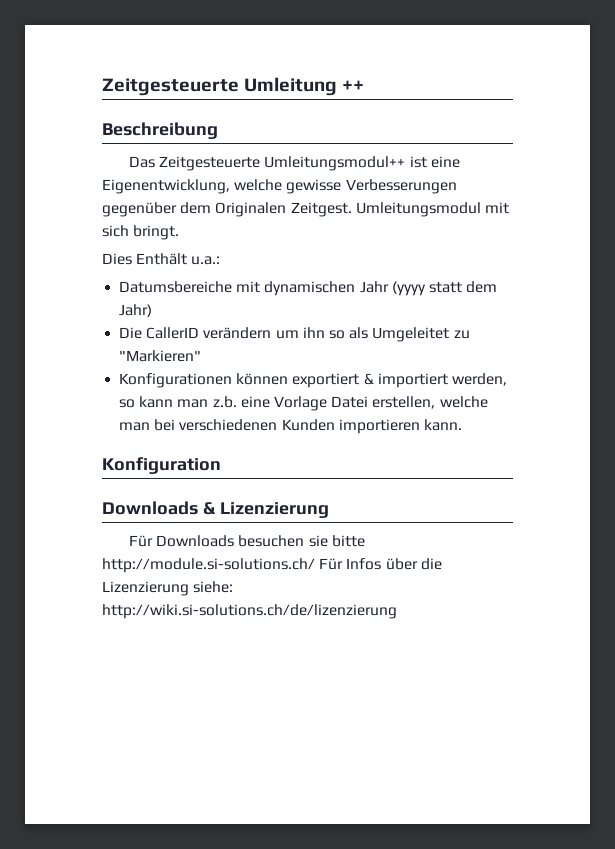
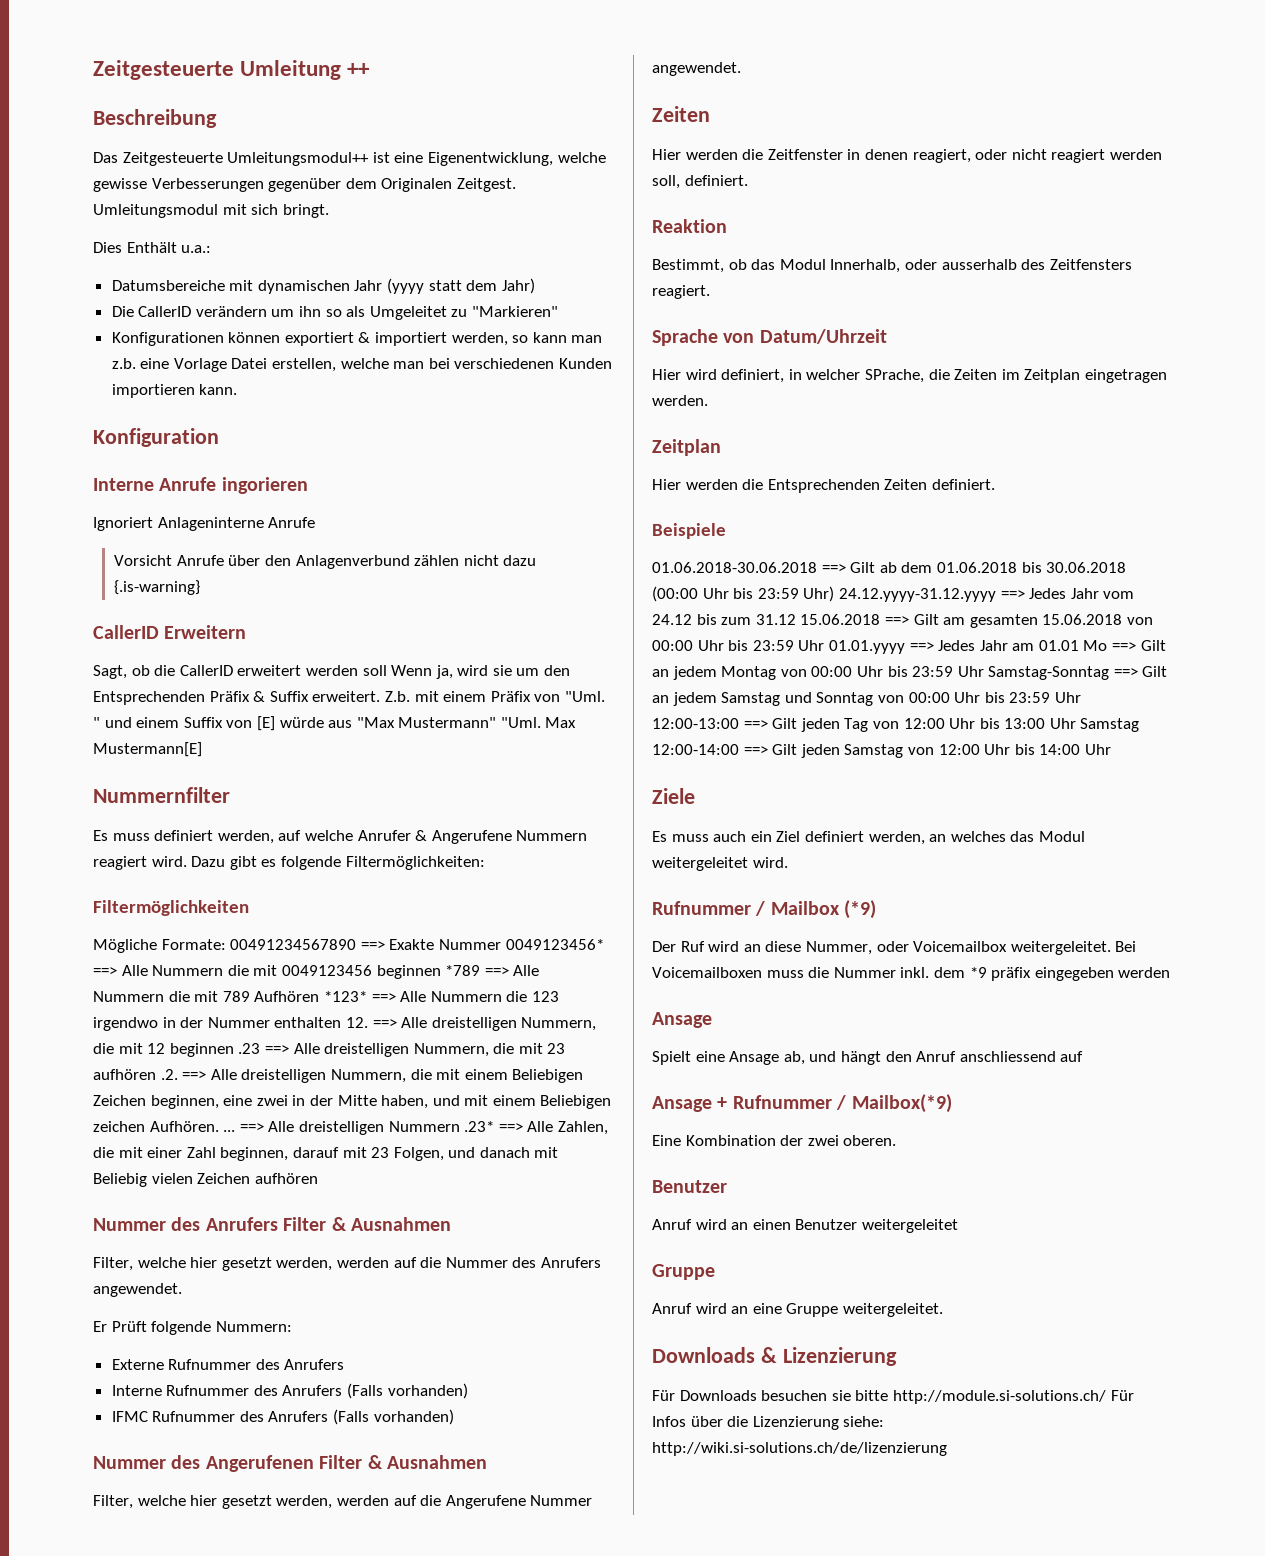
+ Interne Anrufe ingorieren
+ Ignoriert Anlageninterne Anrufe
+ Vorsicht Anrufe über den Anlagenverbund zählen nicht dazu {.is-warning}
+ CallerID Erweitern
+ Sagt, ob die CallerID erweitert werden soll Wenn ja, wird sie um den Entsprechenden Präfix & Suffix erweitert. Z.b. mit einem Präfix von "Uml. " und einem Suffix von [E] würde aus "Max Mustermann" "Uml. Max Mustermann[E]
+ Nummernfilter
+ Es muss definiert werden, auf welche Anrufer & Angerufene Nummern reagiert wird. Dazu gibt es folgende Filtermöglichkeiten:
+ Filtermöglichkeiten
+ Mögliche Formate: 00491234567890 ==> Exakte Nummer 0049123456* ==> Alle Nummern die mit 0049123456 beginnen *789 ==> Alle Nummern die mit 789 Aufhören *123* ==> Alle Nummern die 123 irgendwo in der Nummer enthalten 12. ==> Alle dreistelligen Nummern, die mit 12 beginnen .23 ==> Alle dreistelligen Nummern, die mit 23 aufhören .2. ==> Alle dreistelligen Nummern, die mit einem Beliebigen Zeichen beginnen, eine zwei in der Mitte haben, und mit einem Beliebigen zeichen Aufhören. ... ==> Alle dreistelligen Nummern .23* ==> Alle Zahlen, die mit einer Zahl beginnen, darauf mit 23 Folgen, und danach mit Beliebig vielen Zeichen aufhören
+ Nummer des Anrufers Filter & Ausnahmen
+ Filter, welche hier gesetzt werden, werden auf die Nummer des Anrufers angewendet.
+ Er Prüft folgende Nummern:
+ Externe Rufnummer des Anrufers
+ Interne Rufnummer des Anrufers (Falls vorhanden)
+ IFMC Rufnummer des Anrufers (Falls vorhanden)
+ Nummer des Angerufenen Filter & Ausnahmen
+ Filter, welche hier gesetzt werden, werden auf die Angerufene Nummer angewendet.
+ Zeiten
+ Hier werden die Zeitfenster in denen reagiert, oder nicht reagiert werden soll, definiert.
+ Reaktion
+ Bestimmt, ob das Modul Innerhalb, oder ausserhalb des Zeitfensters reagiert.
+ Sprache von Datum/Uhrzeit
+ Hier wird definiert, in welcher SPrache, die Zeiten im Zeitplan eingetragen werden.
+ Zeitplan
+ Hier werden die Entsprechenden Zeiten definiert.
+ Beispiele
+ 01.06.2018-30.06.2018 ==> Gilt ab dem 01.06.2018 bis 30.06.2018 (00:00 Uhr bis 23:59 Uhr) 24.12.yyyy-31.12.yyyy ==> Jedes Jahr vom 24.12 bis zum 31.12 15.06.2018 ==> Gilt am gesamten 15.06.2018 von 00:00 Uhr bis 23:59 Uhr 01.01.yyyy ==> Jedes Jahr am 01.01 Mo ==> Gilt an jedem Montag von 00:00 Uhr bis 23:59 Uhr Samstag-Sonntag ==> Gilt an jedem Samstag und Sonntag von 00:00 Uhr bis 23:59 Uhr 12:00-13:00 ==> Gilt jeden Tag von 12:00 Uhr bis 13:00 Uhr Samstag 12:00-14:00 ==> Gilt jeden Samstag von 12:00 Uhr bis 14:00 Uhr
+ Ziele
+ Es muss auch ein Ziel definiert werden, an welches das Modul weitergeleitet wird.
+ Rufnummer / Mailbox (*9)
+ Der Ruf wird an diese Nummer, oder Voicemailbox weitergeleitet. Bei Voicemailboxen muss die Nummer inkl. dem *9 präfix eingegeben werden
+ Ansage
+ Spielt eine Ansage ab, und hängt den Anruf anschliessend auf
+ Ansage + Rufnummer / Mailbox(*9)
+ Eine Kombination der zwei oberen.
+ Benutzer
+ Anruf wird an einen Benutzer weitergeleitet
+ Gruppe
+ Anruf wird an eine Gruppe weitergeleitet.

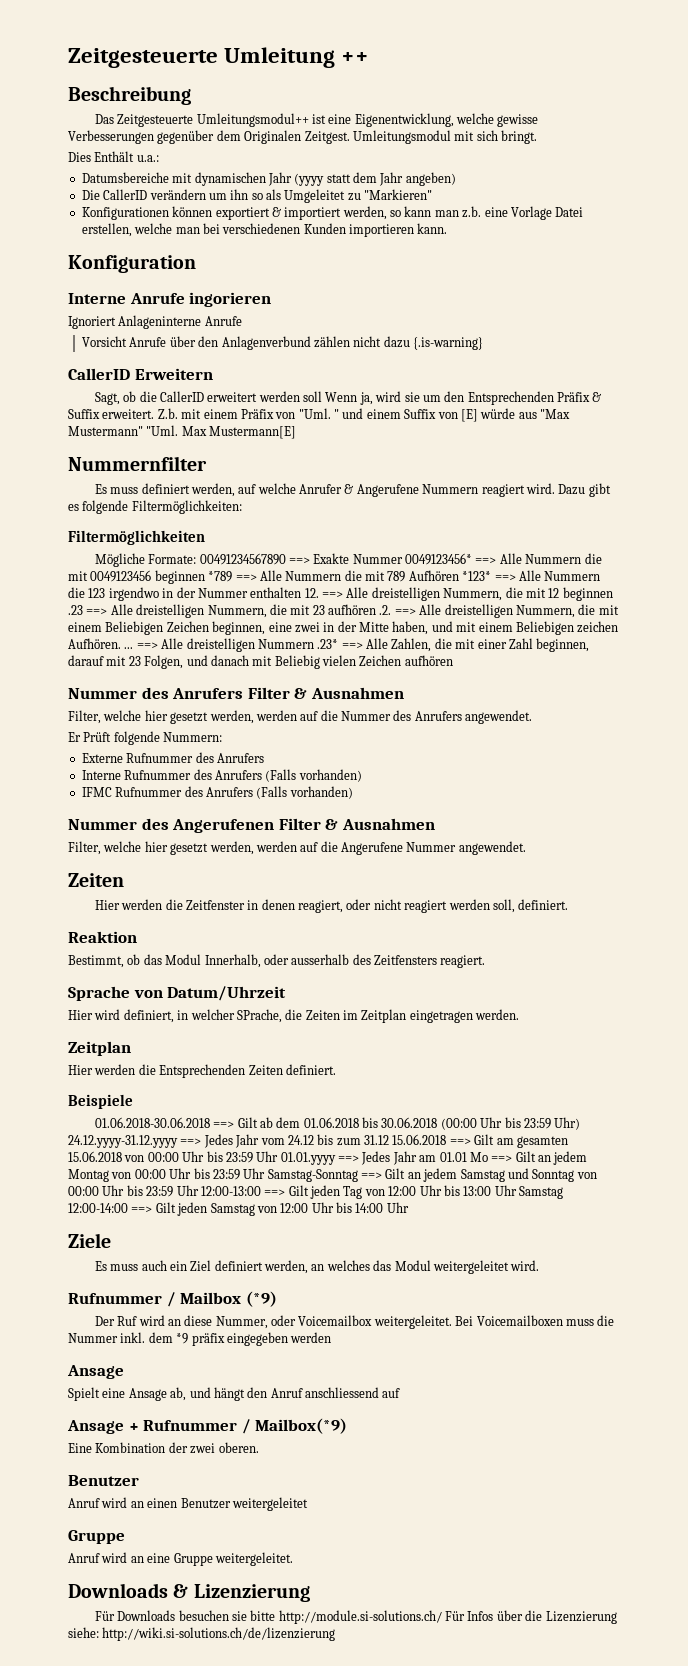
- Datumsbereiche mit dynamischen Jahr (yyyy statt dem Jahr)
+ Datumsbereiche mit dynamischen Jahr (yyyy statt dem Jahr angeben)

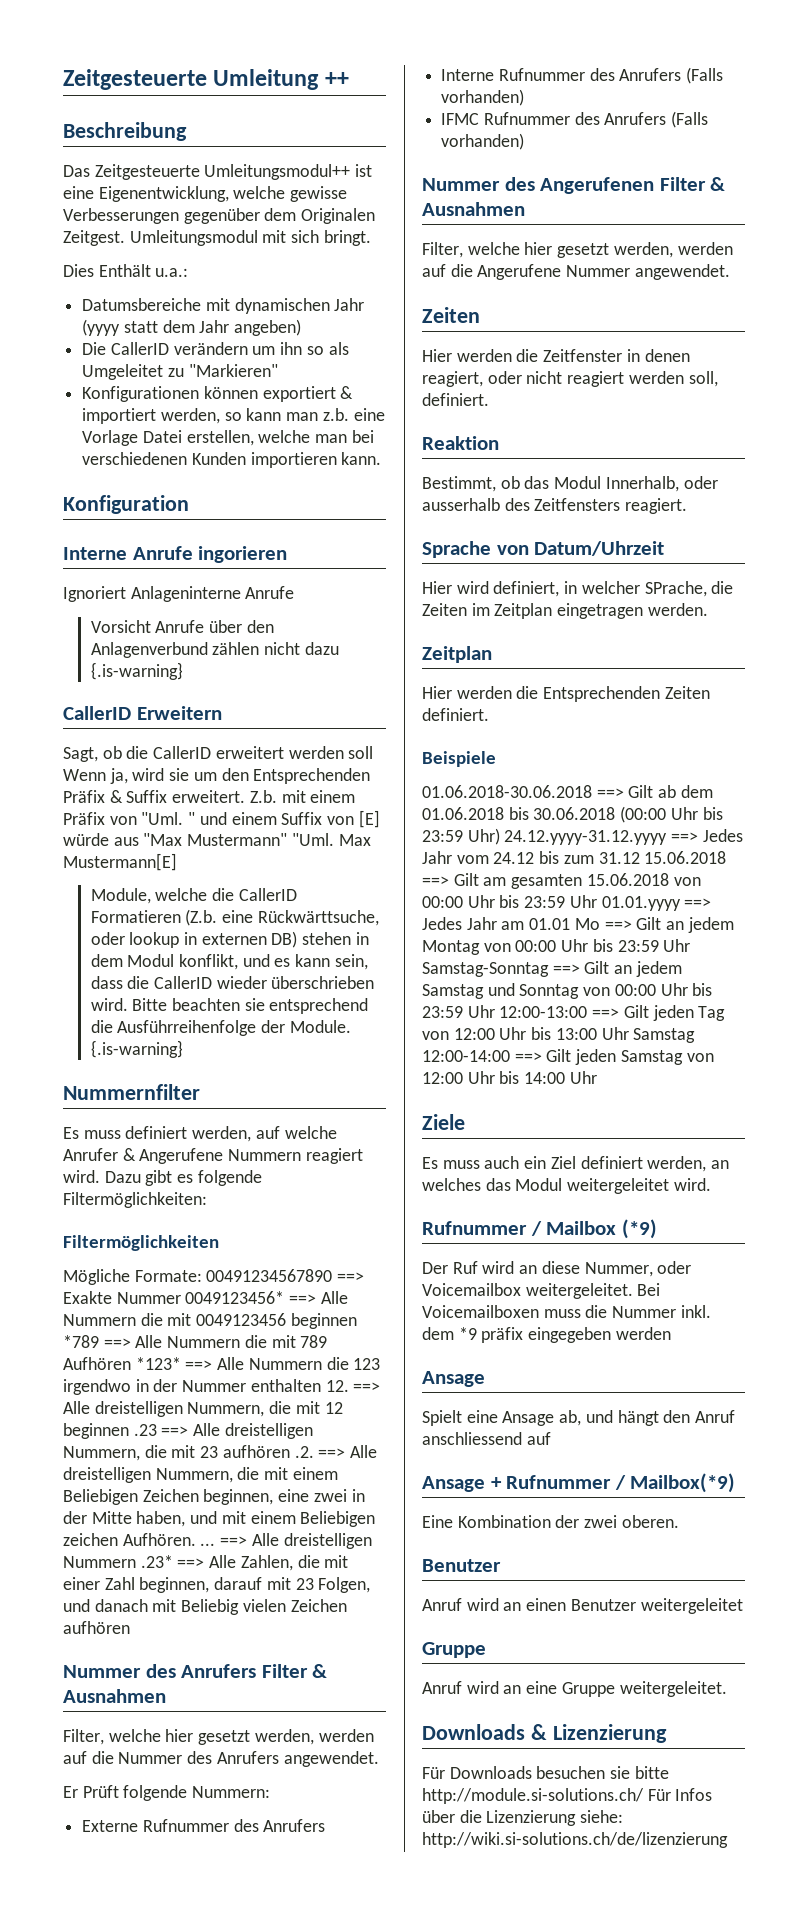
+ Module, welche die CallerID Formatieren (Z.b. eine Rückwärttsuche, oder lookup in externen DB) stehen in dem Modul konflikt, und es kann sein, dass die CallerID wieder überschrieben wird. Bitte beachten sie entsprechend die Ausführreihenfolge der Module. {.is-warning}

